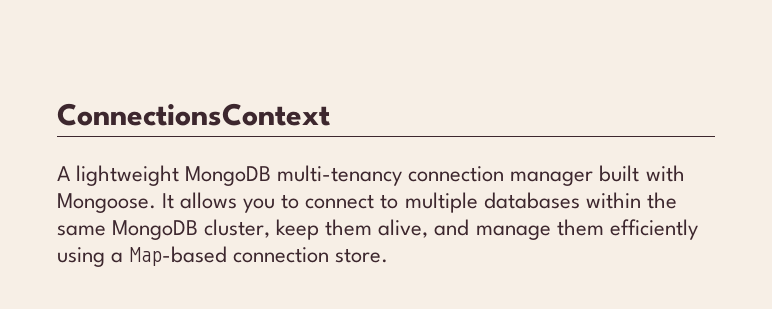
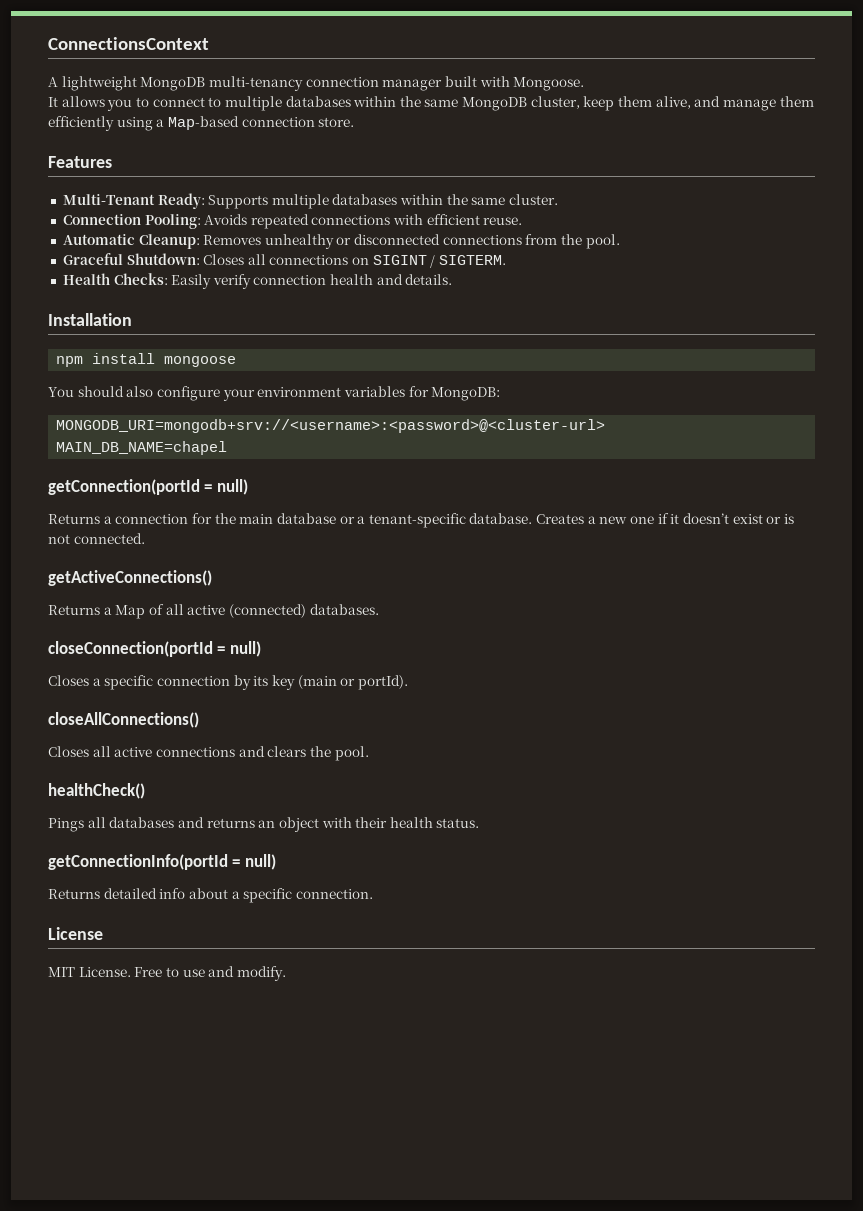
- A lightweight MongoDB multi-tenancy connection manager built with Mongoose. It allows you to connect to multiple databases within the same MongoDB cluster, keep them alive, and manage them efficiently using a Map-based connection store.
+ A lightweight MongoDB multi-tenancy connection manager built with Mongoose.
+ It allows you to connect to multiple databases within the same MongoDB cluster, keep them alive, and manage them efficiently using a Map-based connection store.
+ Features
+ Multi-Tenant Ready: Supports multiple databases within the same cluster.
+ Connection Pooling: Avoids repeated connections with efficient reuse.
+ Automatic Cleanup: Removes unhealthy or disconnected connections from the pool.
+ Graceful Shutdown: Closes all connections on SIGINT / SIGTERM.
+ Health Checks: Easily verify connection health and details.
+ Installation
+ npm install mongoose
+ You should also configure your environment variables for MongoDB:
+ MONGODB_URI=mongodb+srv://<username>:<password>@<cluster-url>
+ MAIN_DB_NAME=chapel
+ getConnection(portId = null)
+ Returns a connection for the main database or a tenant-specific database. Creates a new one if it doesn’t exist or is not connected.
+ getActiveConnections()
+ Returns a Map of all active (connected) databases.
+ closeConnection(portId = null)
+ Closes a specific connection by its key (main or portId).
+ closeAllConnections()
+ Closes all active connections and clears the pool.
+ healthCheck()
+ Pings all databases and returns an object with their health status.
+ getConnectionInfo(portId = null)
+ Returns detailed info about a specific connection.
+ License
+ MIT License. Free to use and modify.

